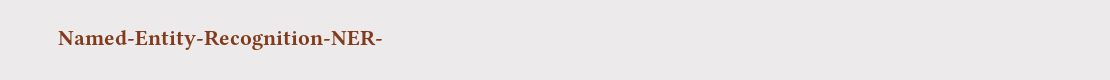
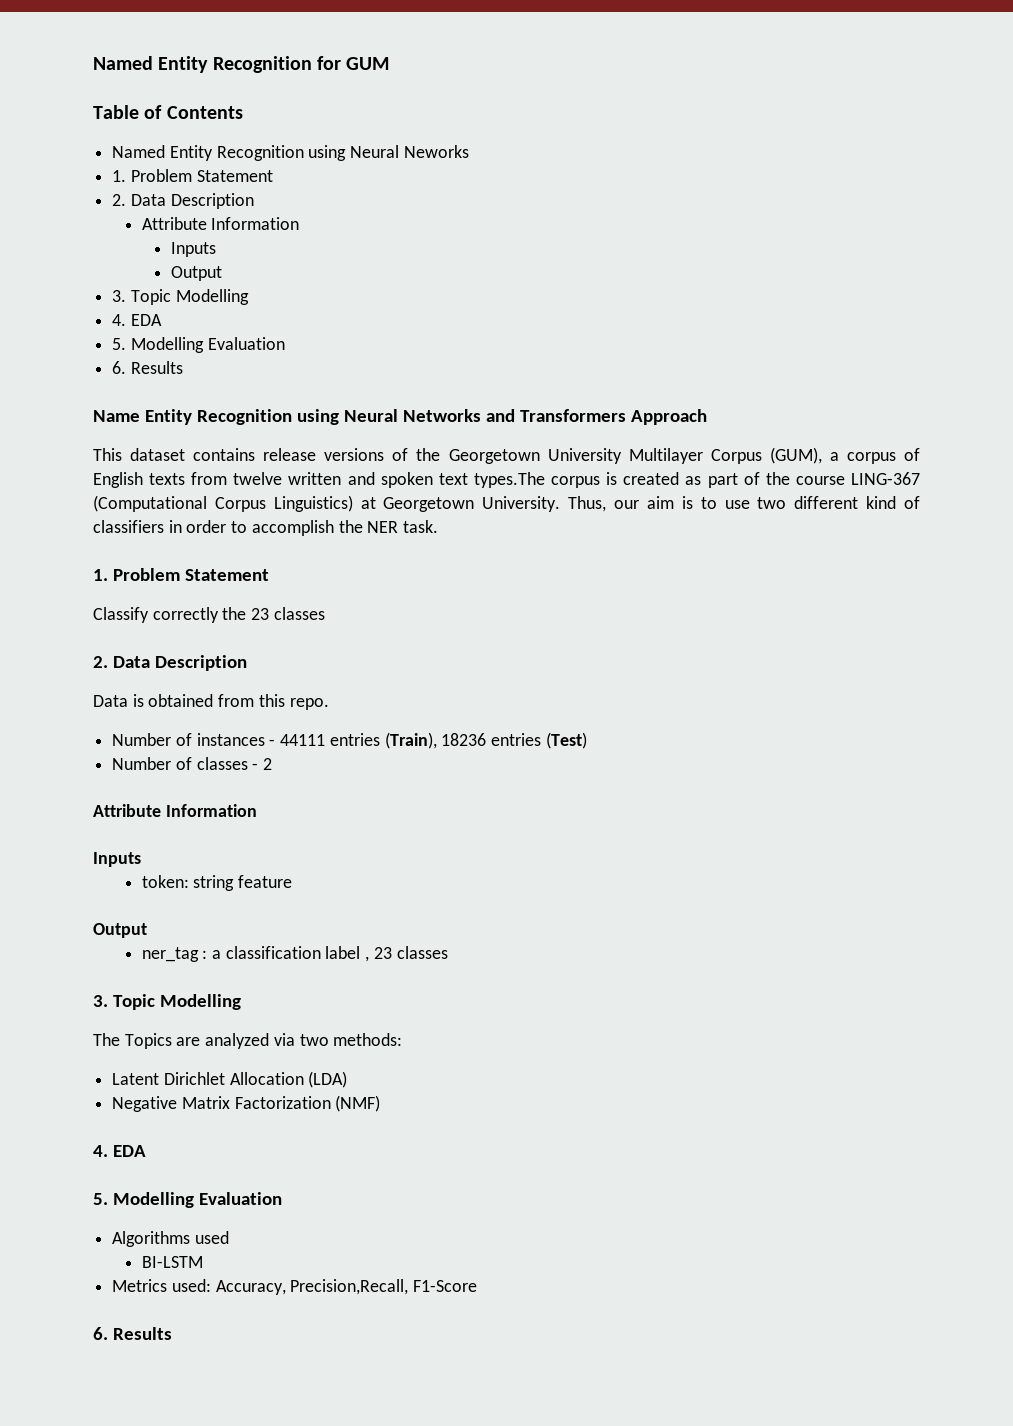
- Named-Entity-Recognition-NER-
+ Named Entity Recognition for GUM
+ Table of Contents
+ Named Entity Recognition using Neural Neworks
+ 1. Problem Statement
+ 2. Data Description
+ Attribute Information
+ Inputs
+ Output
+ 3. Topic Modelling
+ 4. EDA
+ 5. Modelling Evaluation
+ 6. Results
+ Name Entity Recognition using Neural Networks and Transformers Approach
+ This dataset contains release versions of the Georgetown University Multilayer Corpus (GUM), a corpus of English texts from twelve written and spoken text types.The corpus is created as part of the course LING-367 (Computational Corpus Linguistics) at Georgetown University. Thus, our aim is to use two different kind of classifiers in order to accomplish the NER task.
+ 1. Problem Statement
+ Classify correctly the 23 classes
+ 2. Data Description
+ Data is obtained from this repo.
+ Number of instances - 44111 entries (Train), 18236 entries (Test)
+ Number of classes - 2
+ Attribute Information
+ Inputs
+ token: string feature
+ Output
+ ner_tag : a classification label , 23 classes
+ 3. Topic Modelling
+ The Topics are analyzed via two methods:
+ Latent Dirichlet Allocation (LDA)
+ Negative Matrix Factorization (NMF)
+ 4. EDA
+ 5. Modelling Evaluation
+ Algorithms used
+ BI-LSTM
+ Metrics used: Accuracy, Precision,Recall, F1-Score
+ 6. Results

